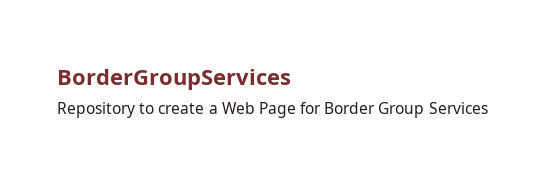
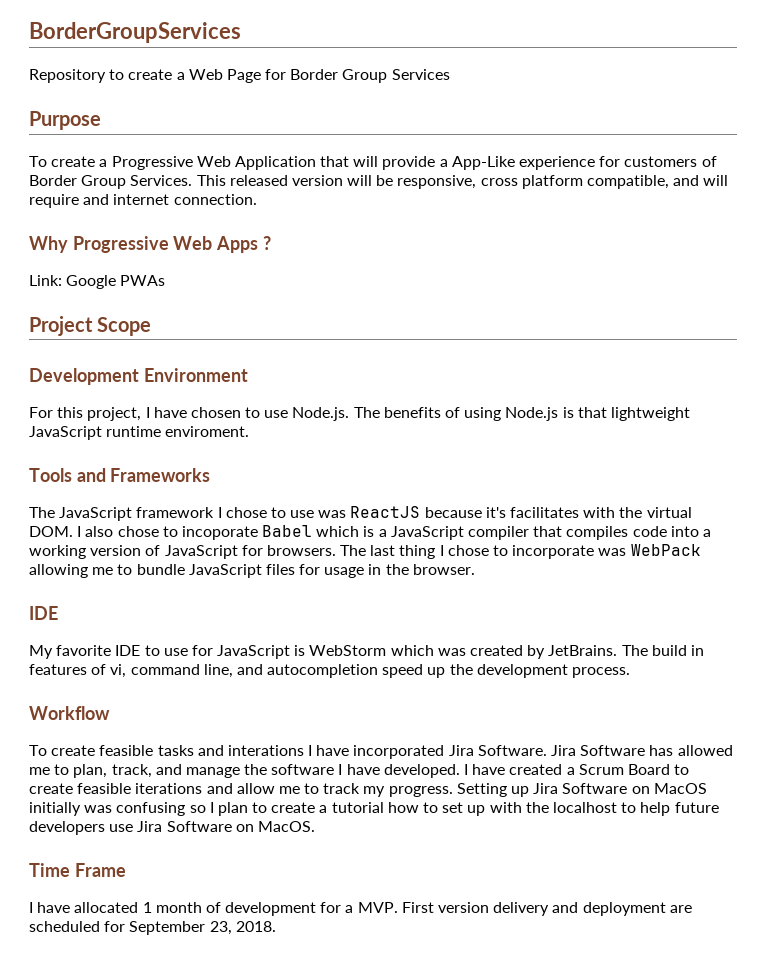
+ Purpose
+ To create a Progressive Web Application that will provide a App-Like experience for customers of Border Group Services. This released version will be responsive, cross platform compatible, and will require and internet connection.
+ Why Progressive Web Apps ?
+ Link: Google PWAs
+ Project Scope
+ Development Environment
+ For this project, I have chosen to use Node.js. The benefits of using Node.js is that lightweight JavaScript runtime enviroment.
+ Tools and Frameworks
+ The JavaScript framework I chose to use was ReactJS because it's facilitates with the virtual DOM. I also chose to incoporate Babel which is a JavaScript compiler that compiles code into a working version of JavaScript for browsers. The last thing I chose to incorporate was WebPack allowing me to bundle JavaScript files for usage in the browser.
+ IDE
+ My favorite IDE to use for JavaScript is WebStorm which was created by JetBrains. The build in features of vi, command line, and autocompletion speed up the development process.
+ Workflow
+ To create feasible tasks and interations I have incorporated Jira Software. Jira Software has allowed me to plan, track, and manage the software I have developed. I have created a Scrum Board to create feasible iterations and allow me to track my progress. Setting up Jira Software on MacOS initially was confusing so I plan to create a tutorial how to set up with the localhost to help future developers use Jira Software on MacOS.
+ Time Frame
+ I have allocated 1 month of development for a MVP. First version delivery and deployment are scheduled for September 23, 2018.

